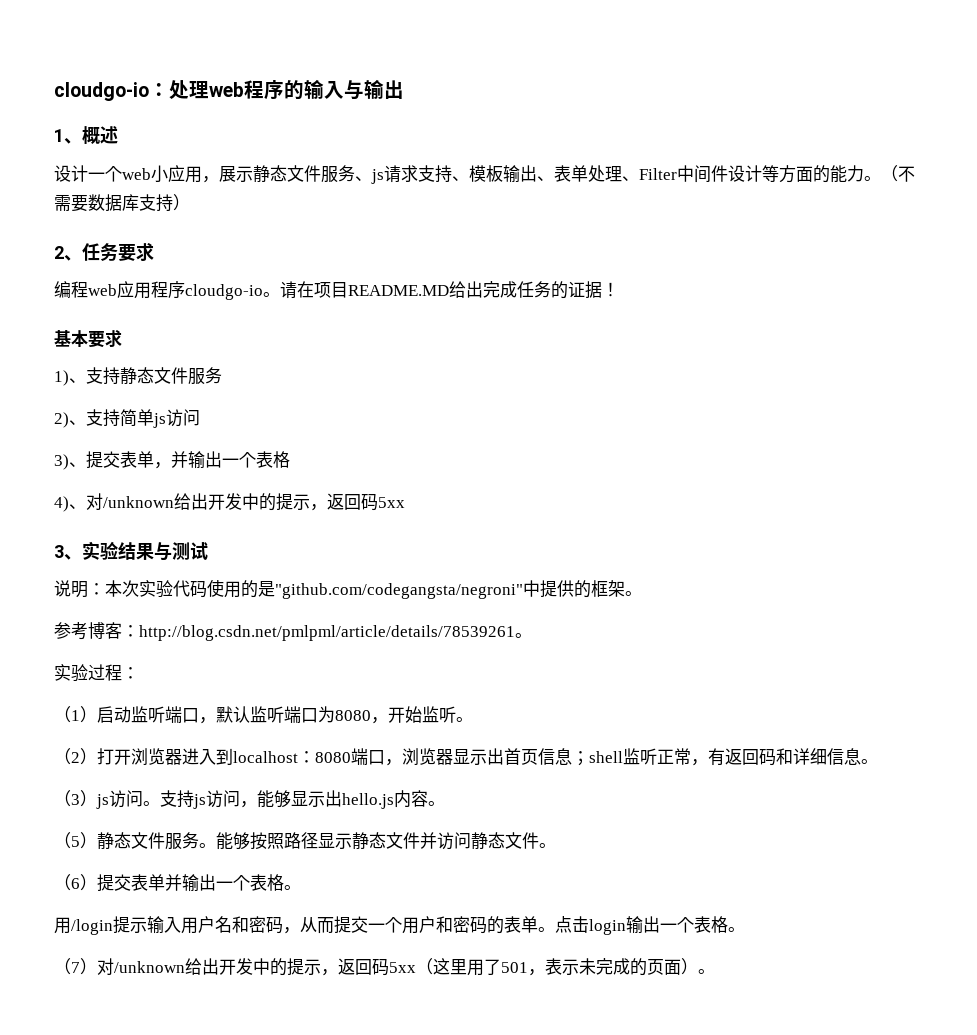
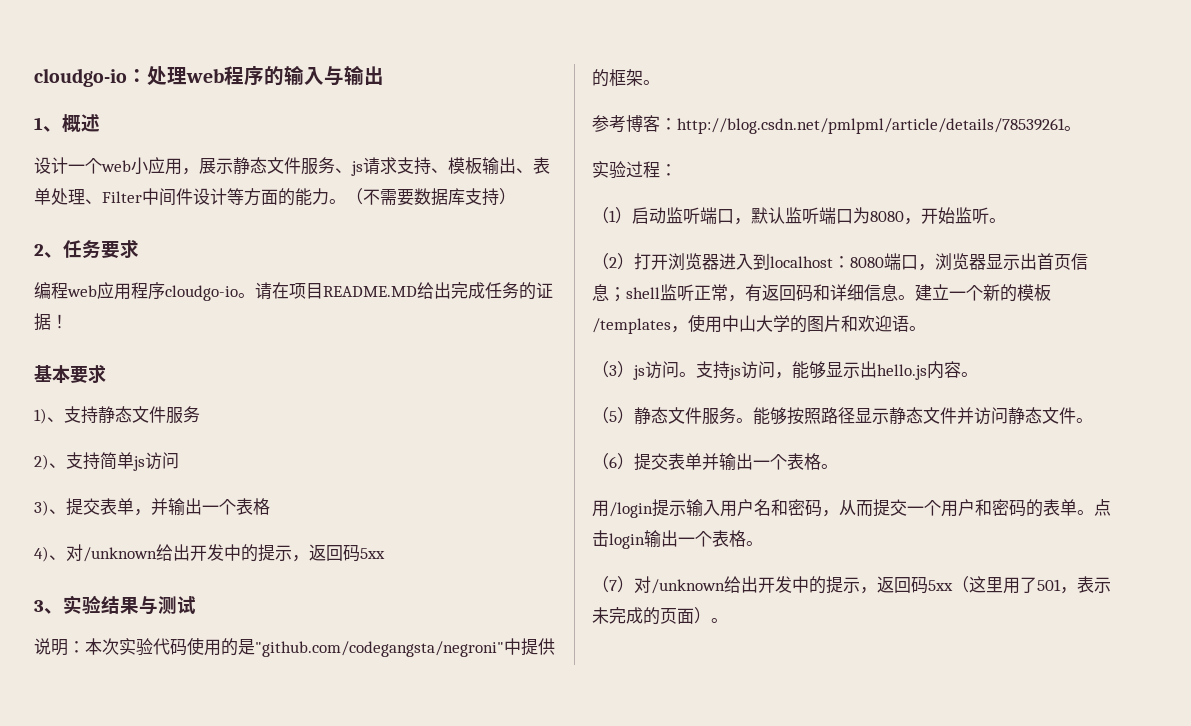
+ 建立一个新的模板/templates，使用中山大学的图片和欢迎语。

